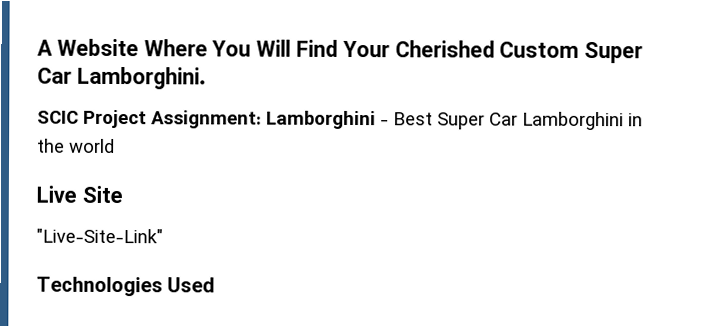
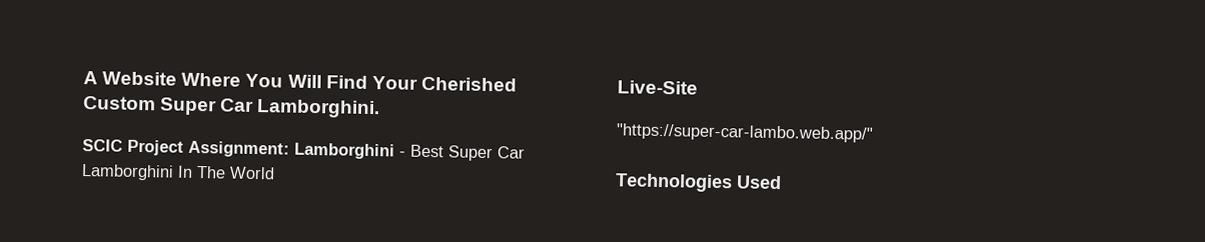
- SCIC Project Assignment: Lamborghini - Best Super Car Lamborghini in the world
- Live Site
- "Live-Site-Link"
+ SCIC Project Assignment: Lamborghini - Best Super Car Lamborghini In The World
+ Live-Site
+ "https://super-car-lambo.web.app/"

